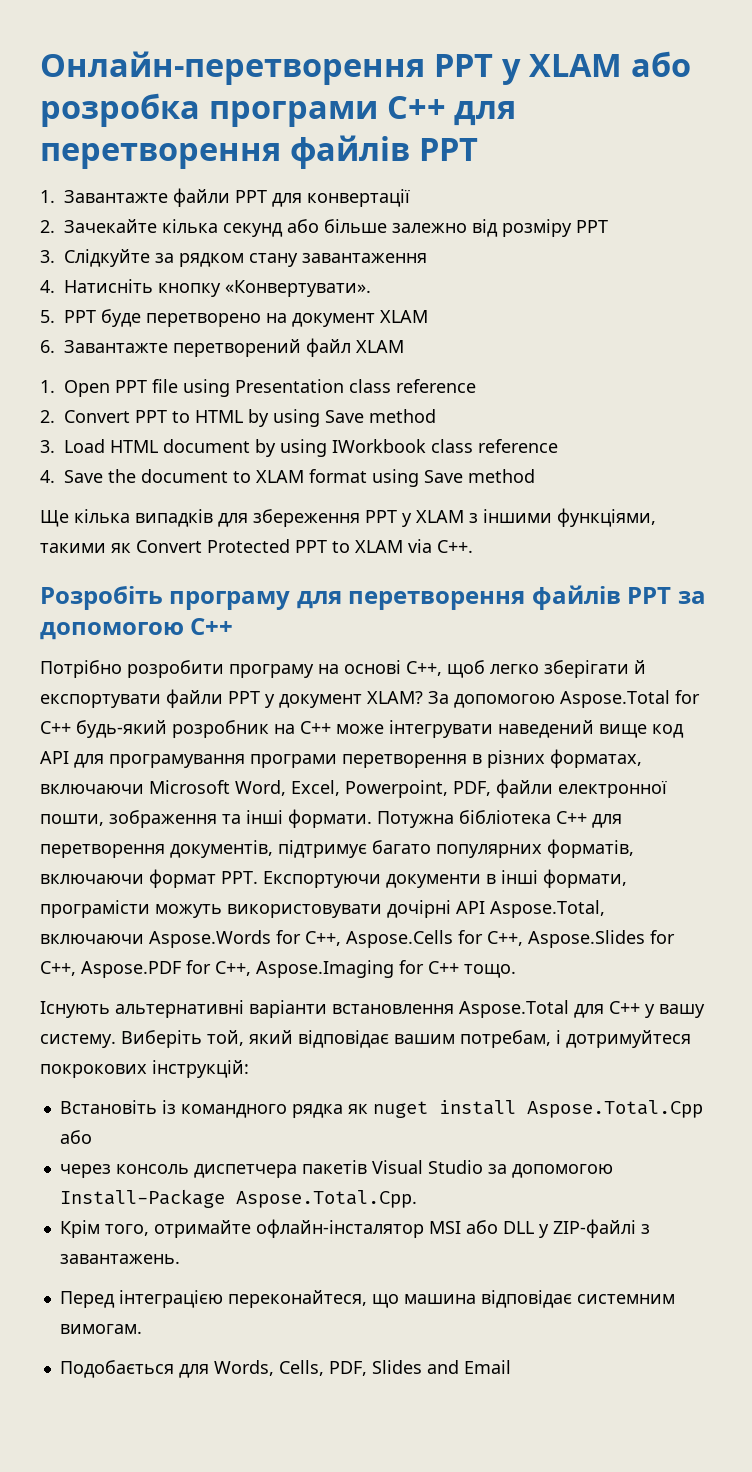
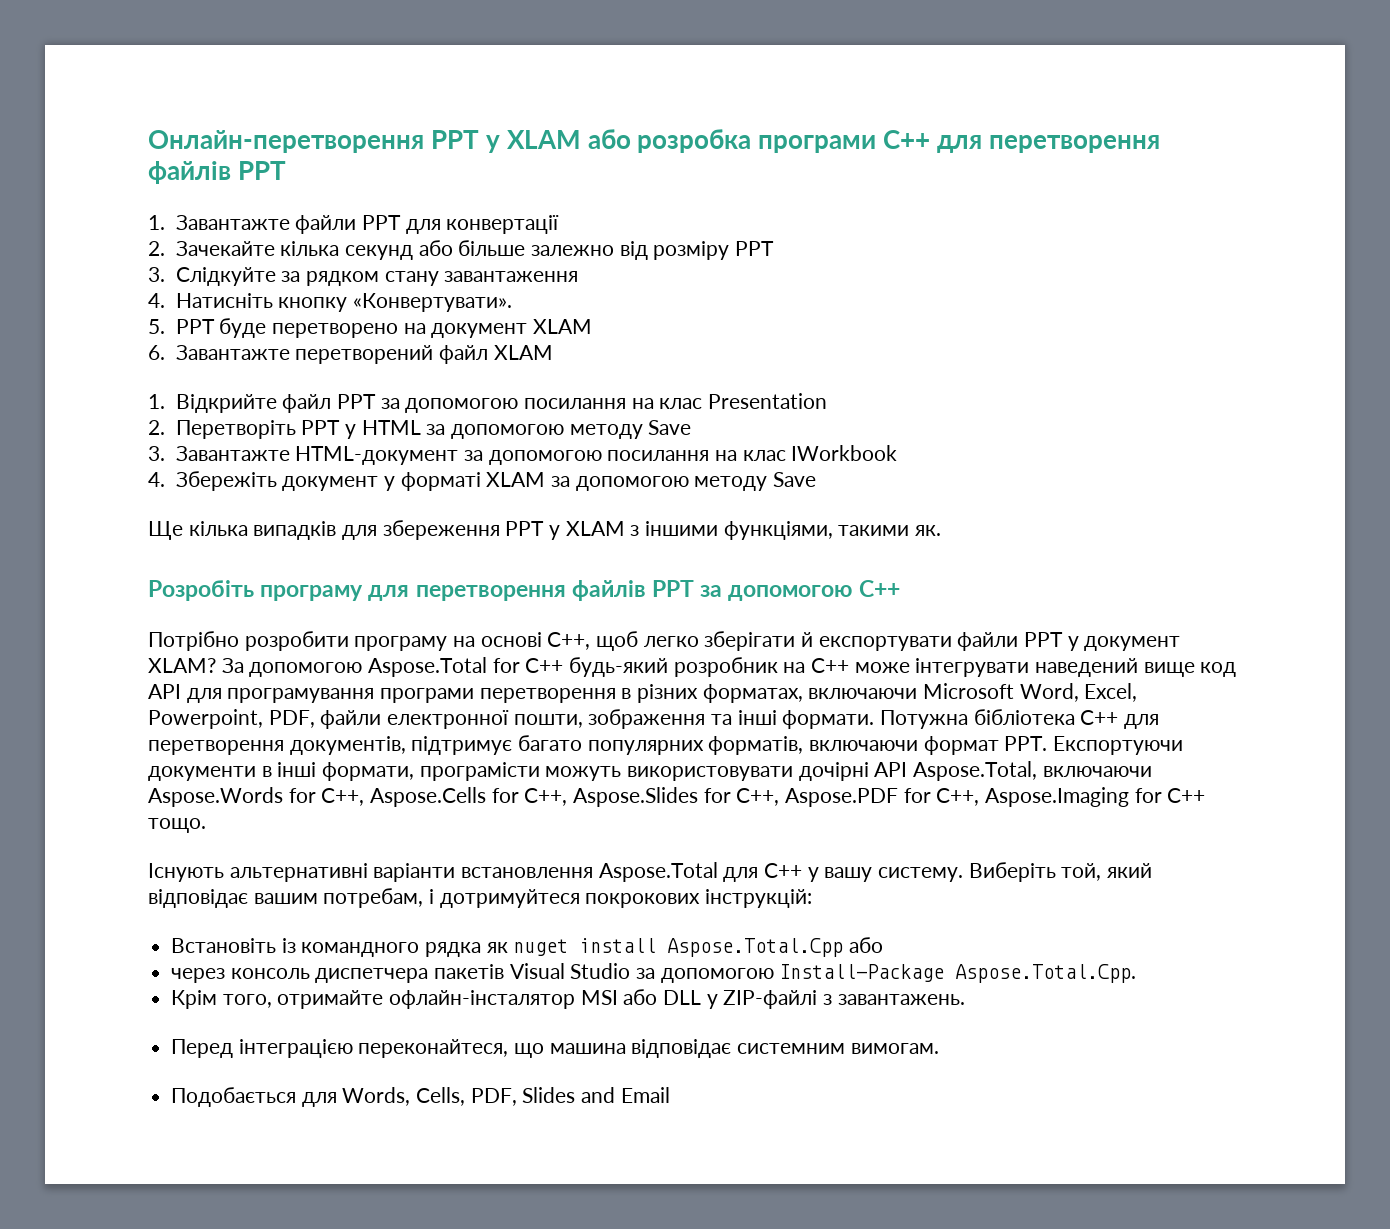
- 1. Open PPT file using Presentation class reference
- 2. Convert PPT to HTML by using Save method
- 3. Load HTML document by using IWorkbook class reference
- 4. Save the document to XLAM format using Save method
+ 1. Відкрийте файл PPT за допомогою посилання на клас Presentation
+ 2. Перетворіть PPT у HTML за допомогою методу Save
+ 3. Завантажте HTML-документ за допомогою посилання на клас IWorkbook
+ 4. Збережіть документ у форматі XLAM за допомогою методу Save
- Ще кілька випадків для збереження PPT у XLAM з іншими функціями, такими як Convert Protected PPT to XLAM via C++.
+ Ще кілька випадків для збереження PPT у XLAM з іншими функціями, такими як.

